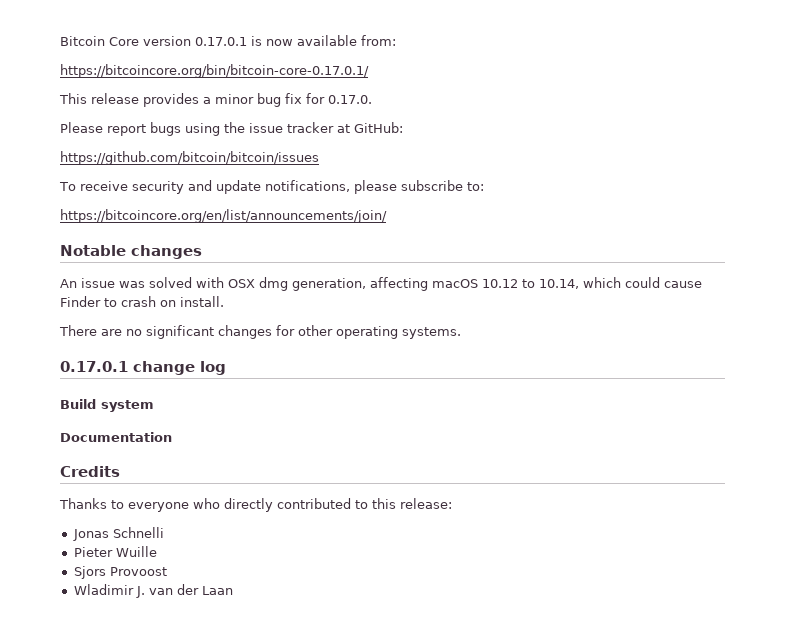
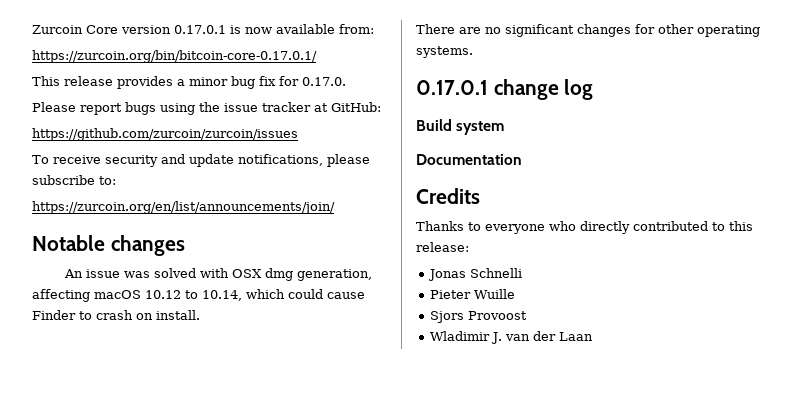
- Bitcoin Core version 0.17.0.1 is now available from:
+ Zurcoin Core version 0.17.0.1 is now available from:
- https://bitcoincore.org/bin/bitcoin-core-0.17.0.1/
+ https://zurcoin.org/bin/bitcoin-core-0.17.0.1/
- https://github.com/bitcoin/bitcoin/issues
+ https://github.com/zurcoin/zurcoin/issues
- https://bitcoincore.org/en/list/announcements/join/
+ https://zurcoin.org/en/list/announcements/join/

